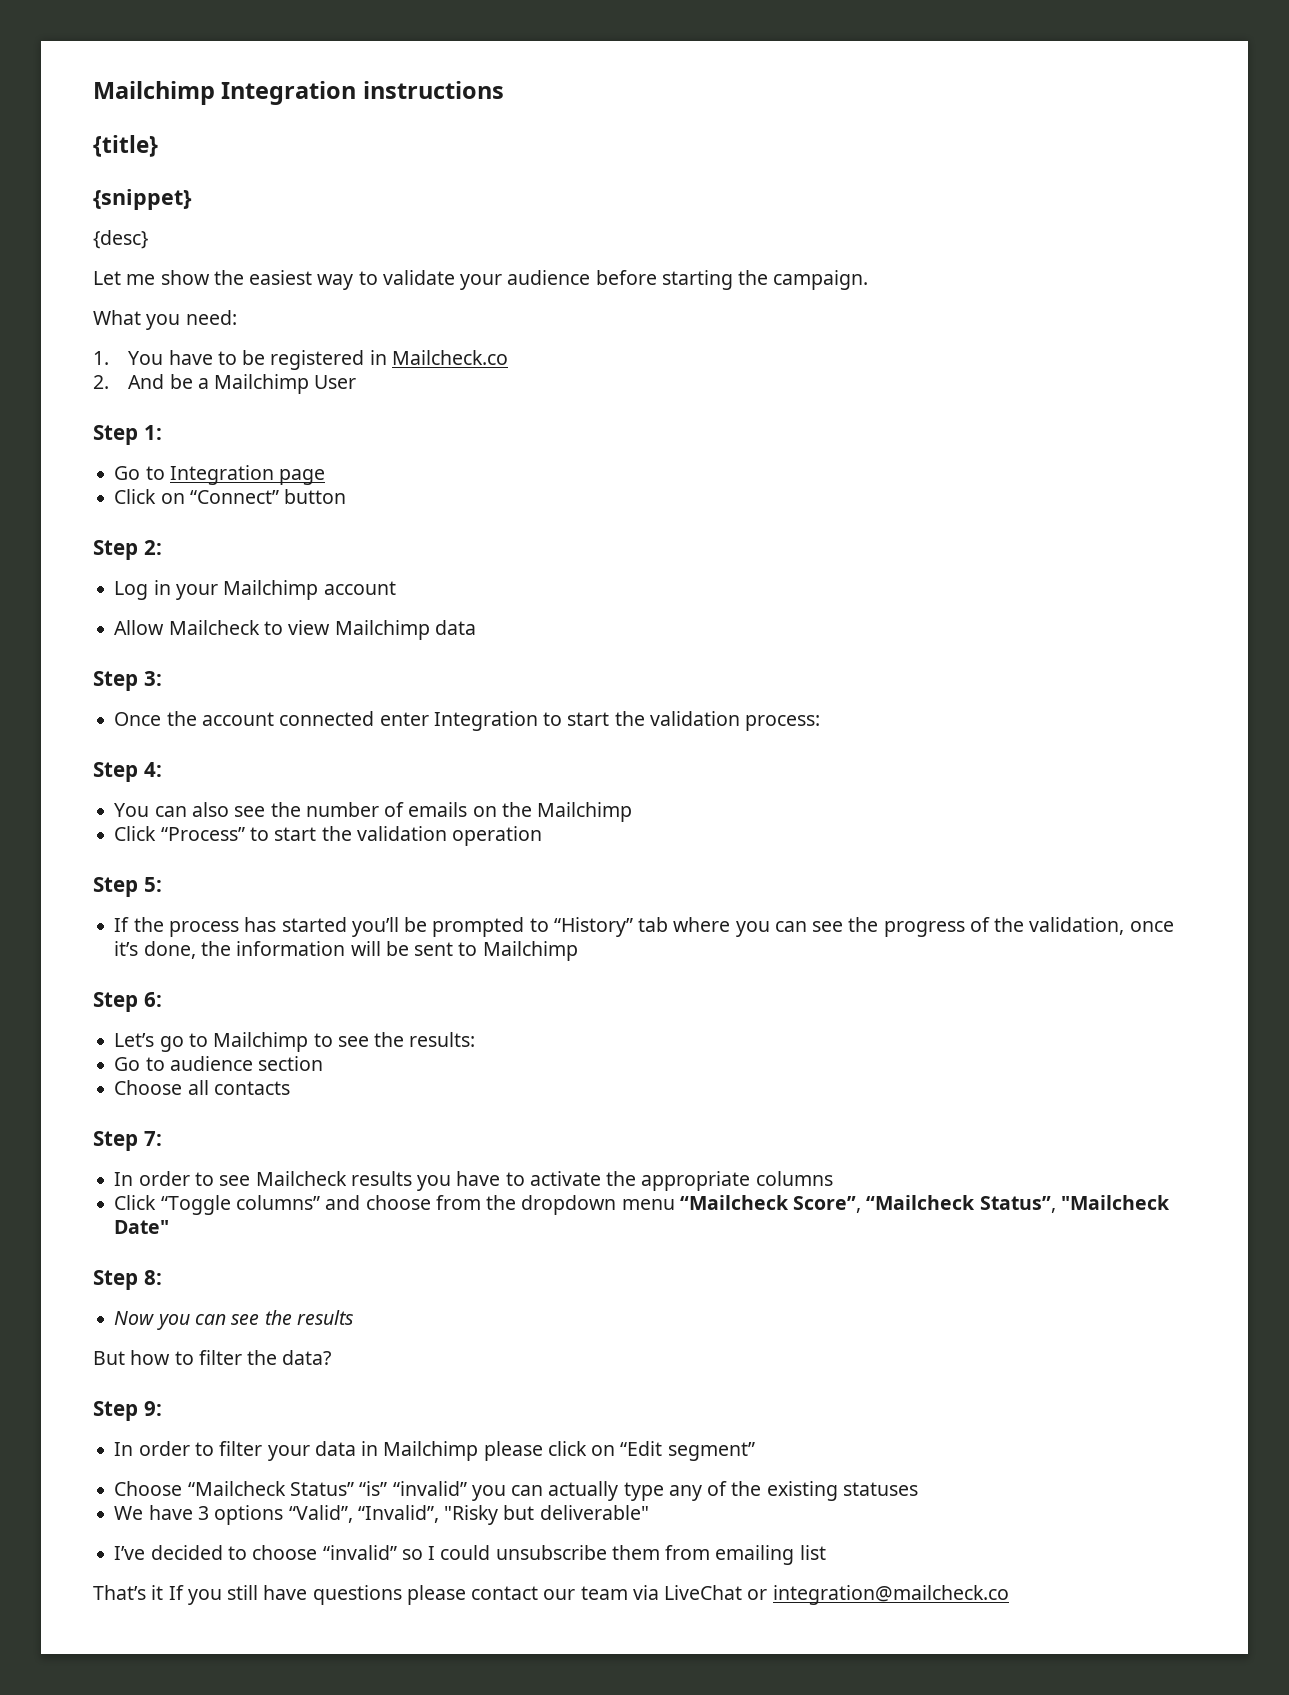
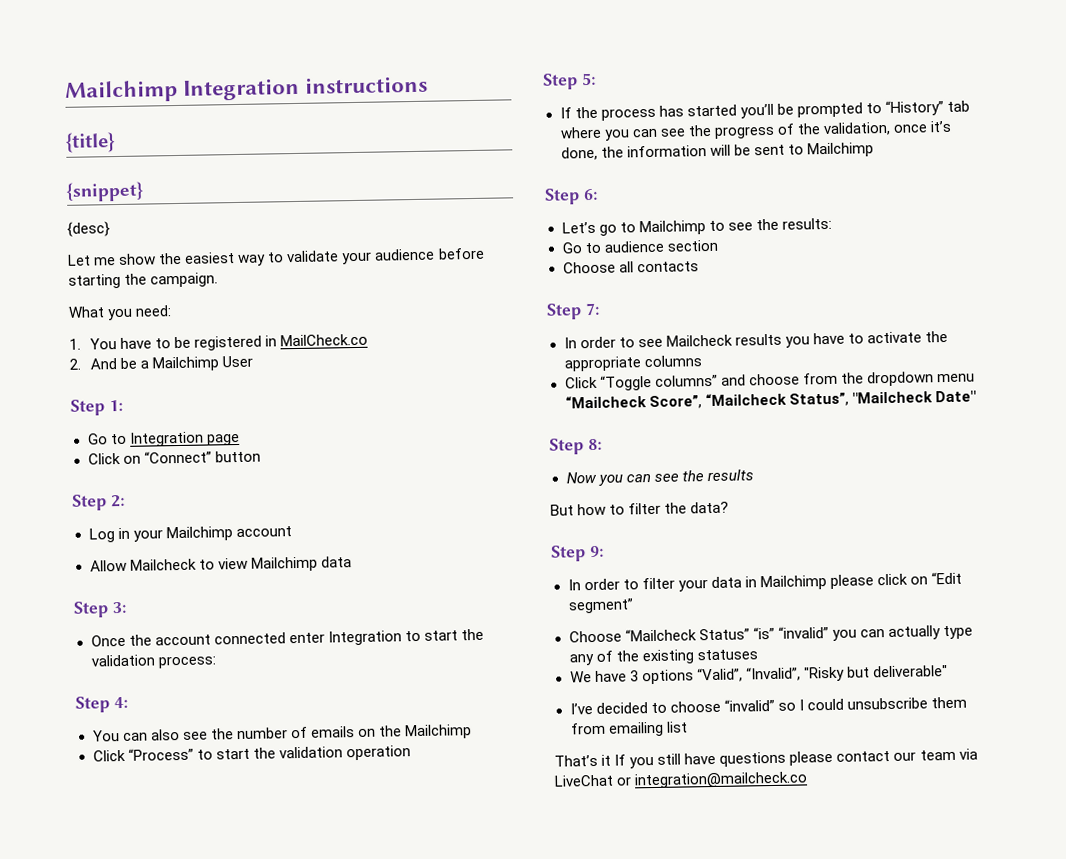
- 1. You have to be registered in Mailcheck.co
+ 1. You have to be registered in MailCheck.co

